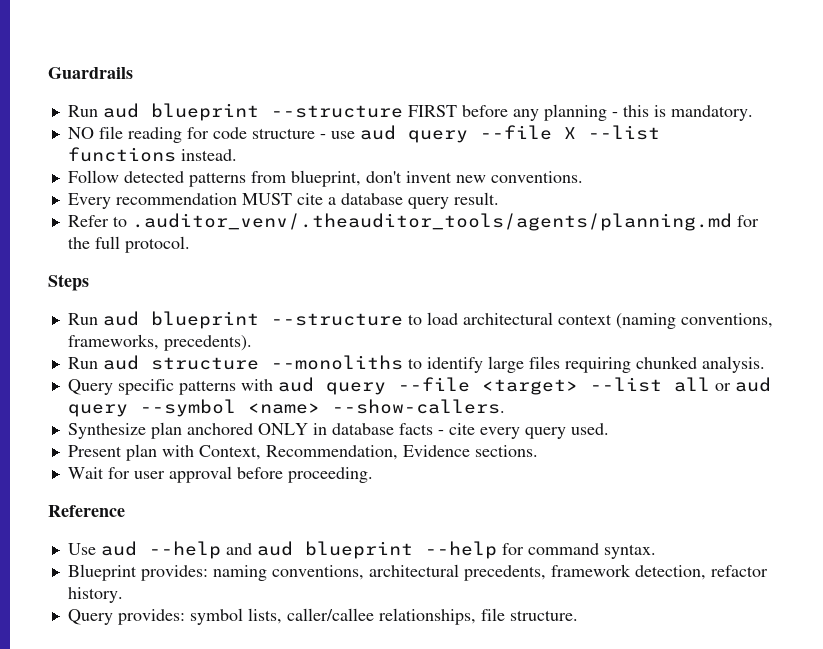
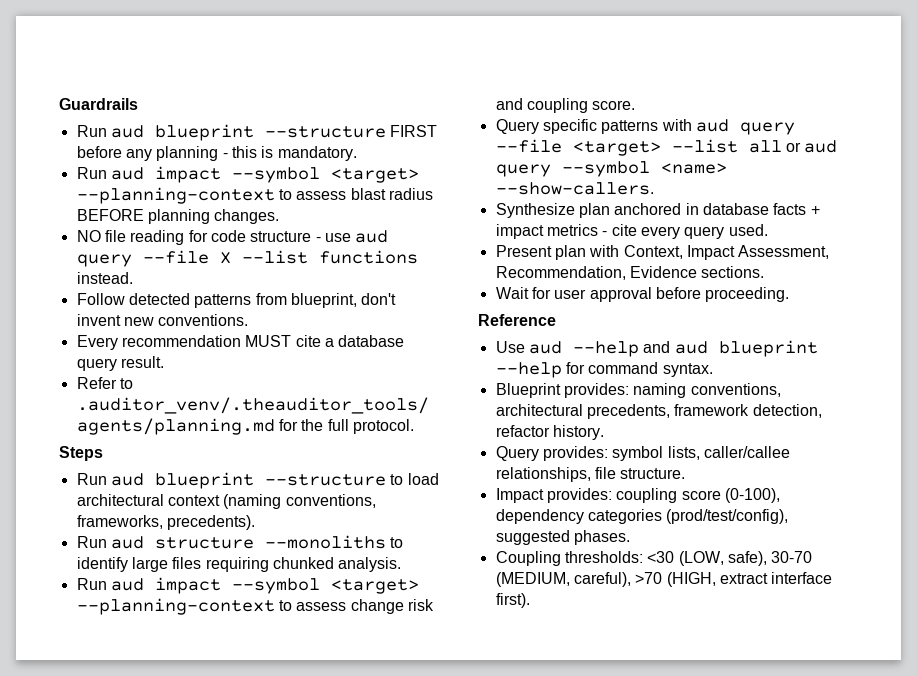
+ Run aud impact --symbol <target> --planning-context to assess blast radius BEFORE planning changes.
+ Run aud impact --symbol <target> --planning-context to assess change risk and coupling score.
- Synthesize plan anchored ONLY in database facts - cite every query used.
+ Synthesize plan anchored in database facts + impact metrics - cite every query used.
- Present plan with Context, Recommendation, Evidence sections.
+ Present plan with Context, Impact Assessment, Recommendation, Evidence sections.
+ Impact provides: coupling score (0-100), dependency categories (prod/test/config), suggested phases.
+ Coupling thresholds: <30 (LOW, safe), 30-70 (MEDIUM, careful), >70 (HIGH, extract interface first).

